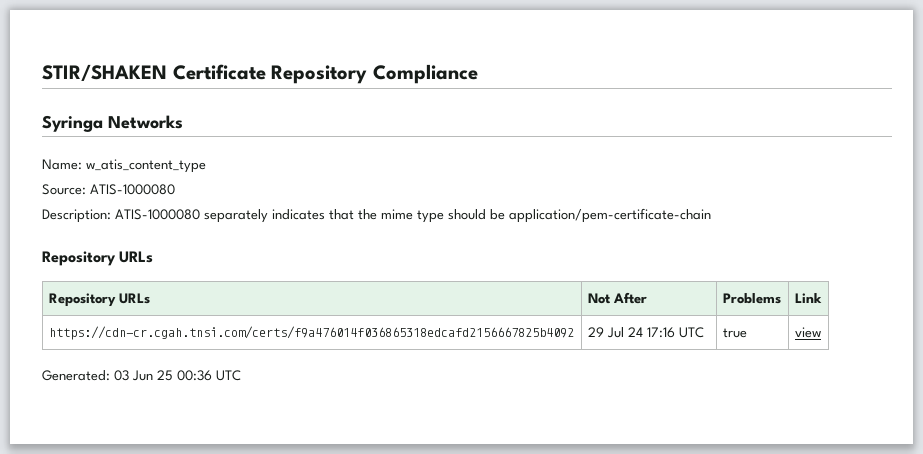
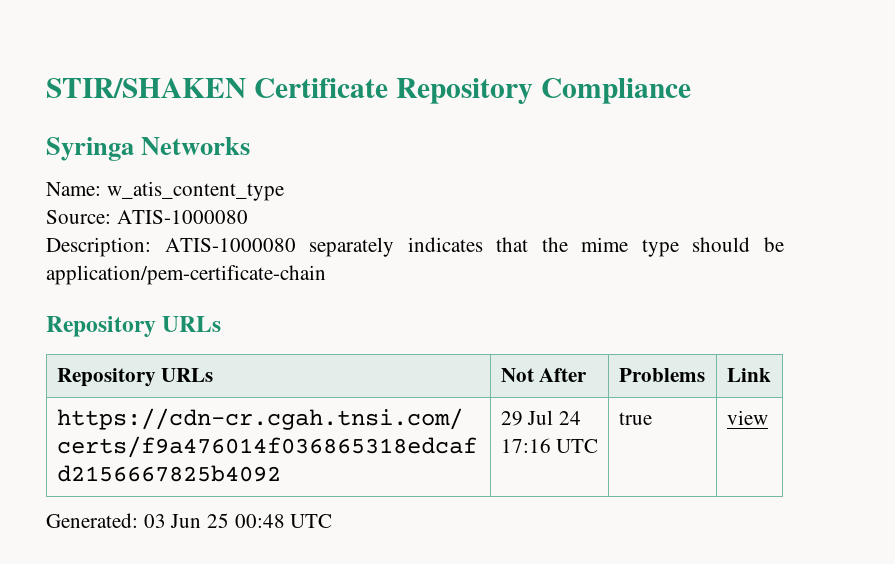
- Generated: 03 Jun 25 00:36 UTC
+ Generated: 03 Jun 25 00:48 UTC

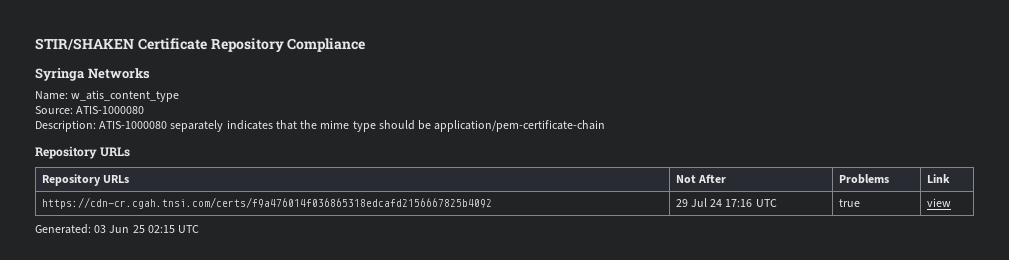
- Generated: 03 Jun 25 00:48 UTC
+ Generated: 03 Jun 25 02:15 UTC

